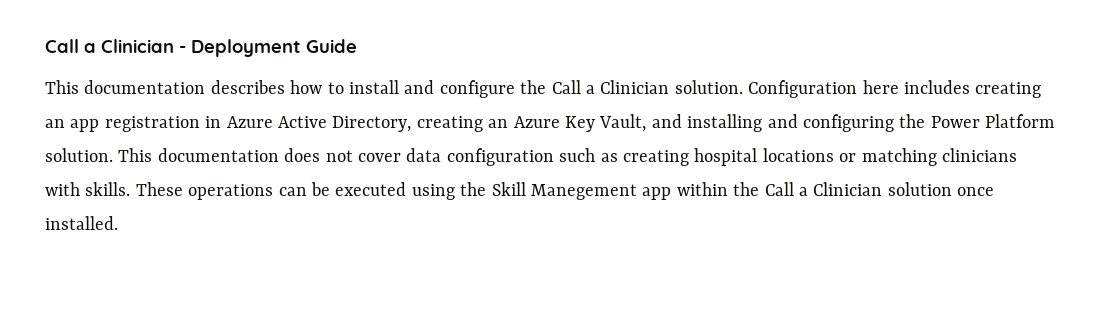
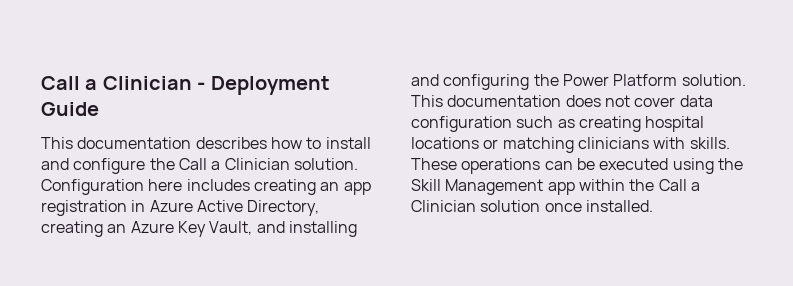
- These operations can be executed using the Skill Manegement app within the Call a Clinician solution once installed.
+ These operations can be executed using the Skill Management app within the Call a Clinician solution once installed.

